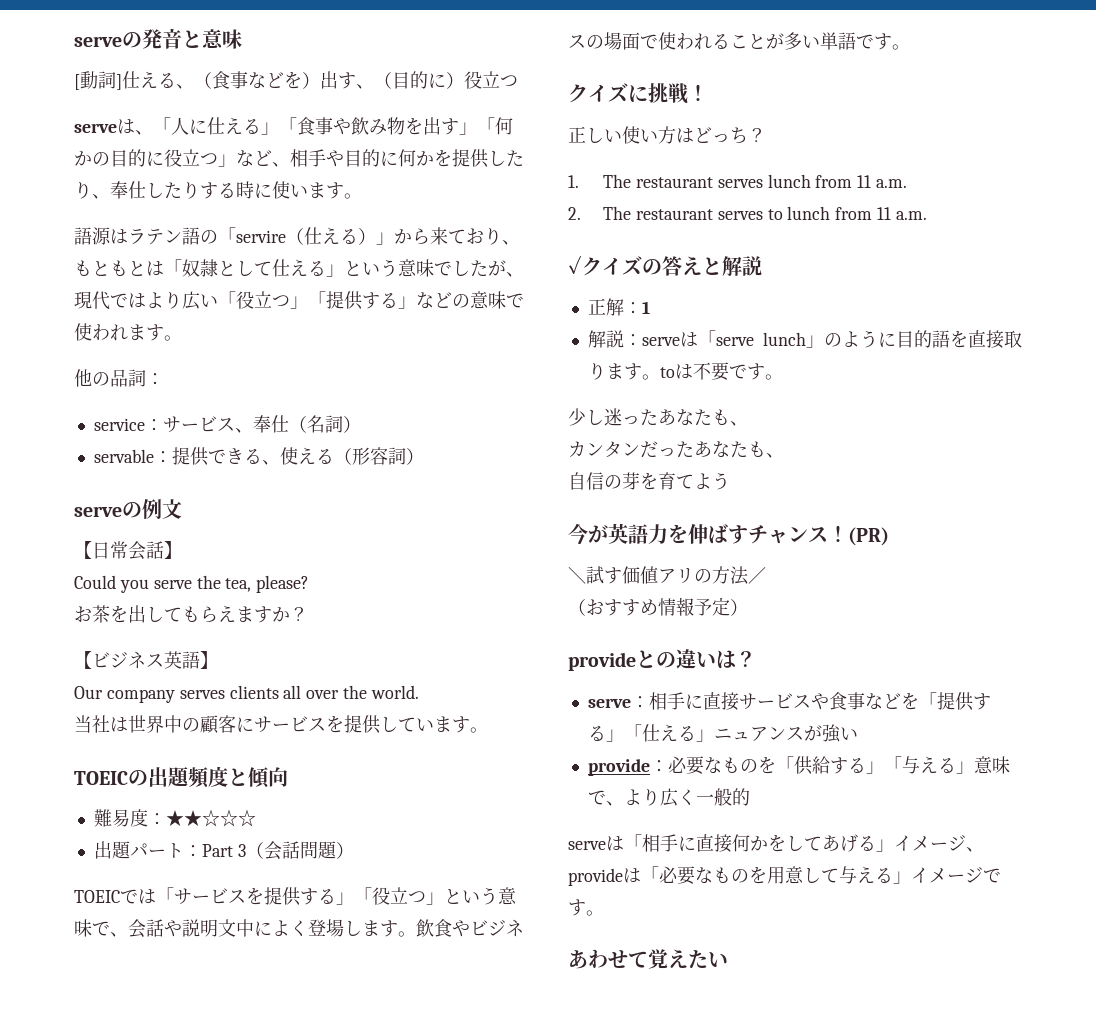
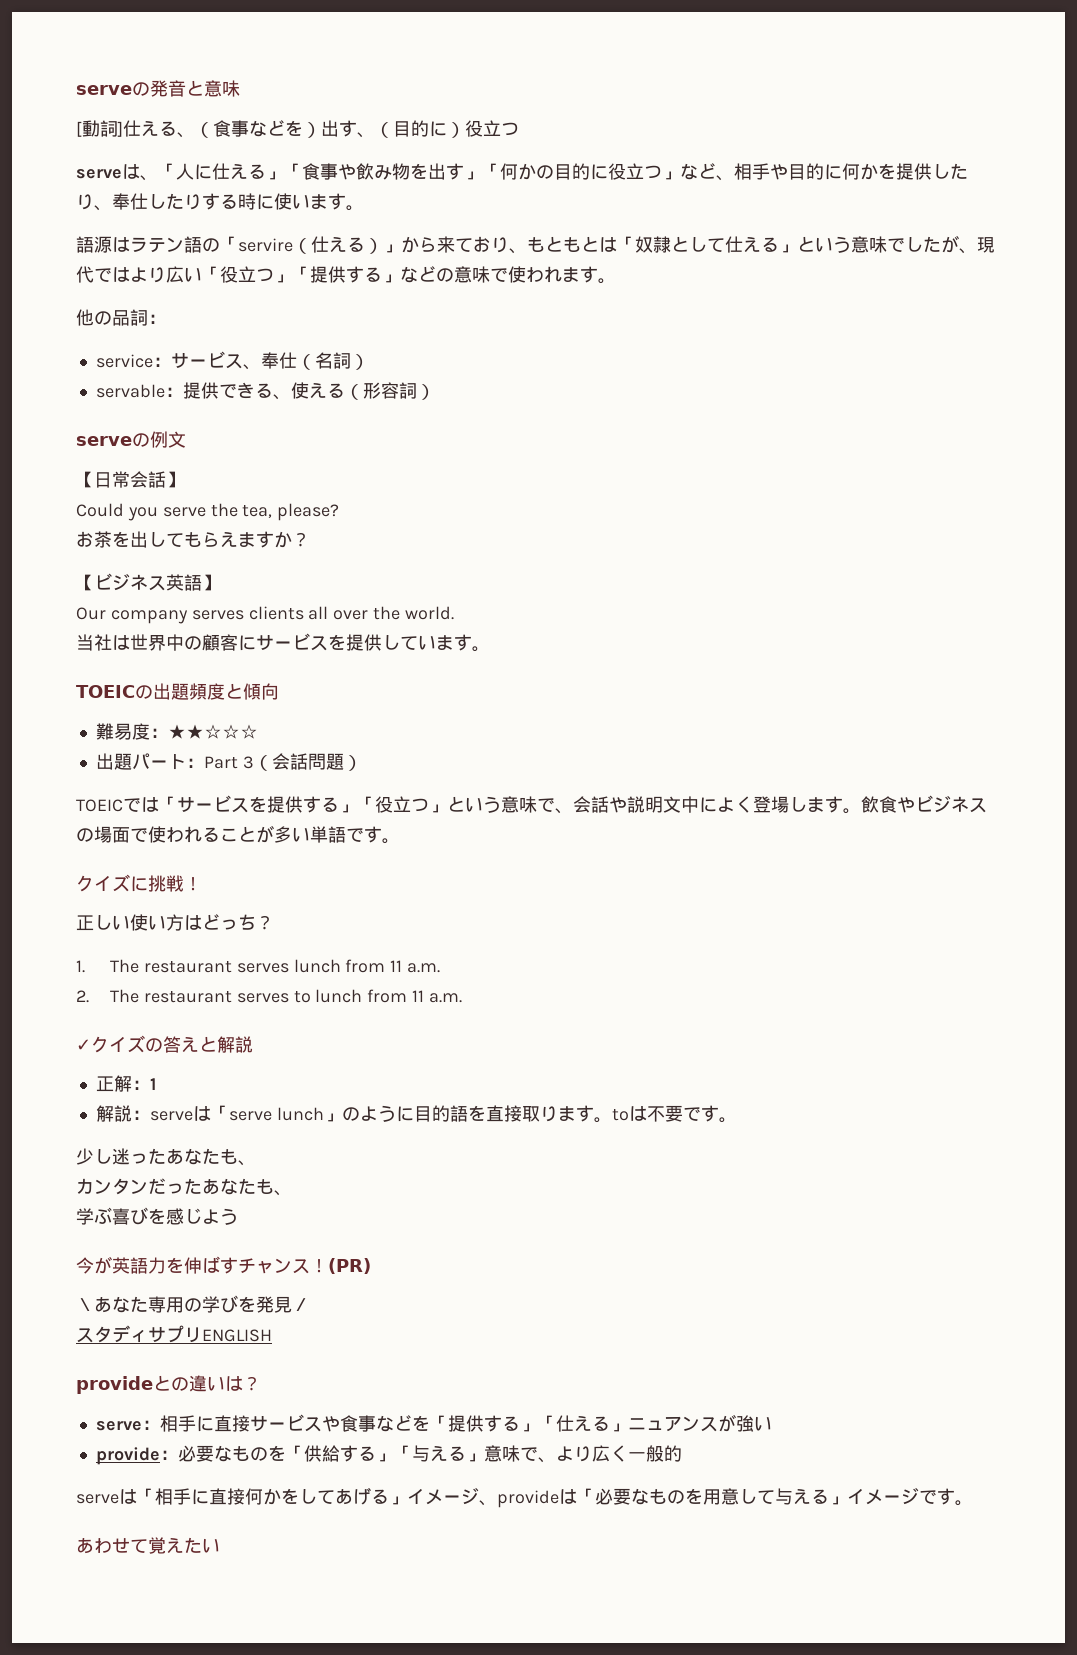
- 自信の芽を育てよう
+ 学ぶ喜びを感じよう
- ＼試す価値アリの方法／
- （おすすめ情報予定）
+ ＼あなた専用の学びを発見／
+ スタディサプリENGLISH

